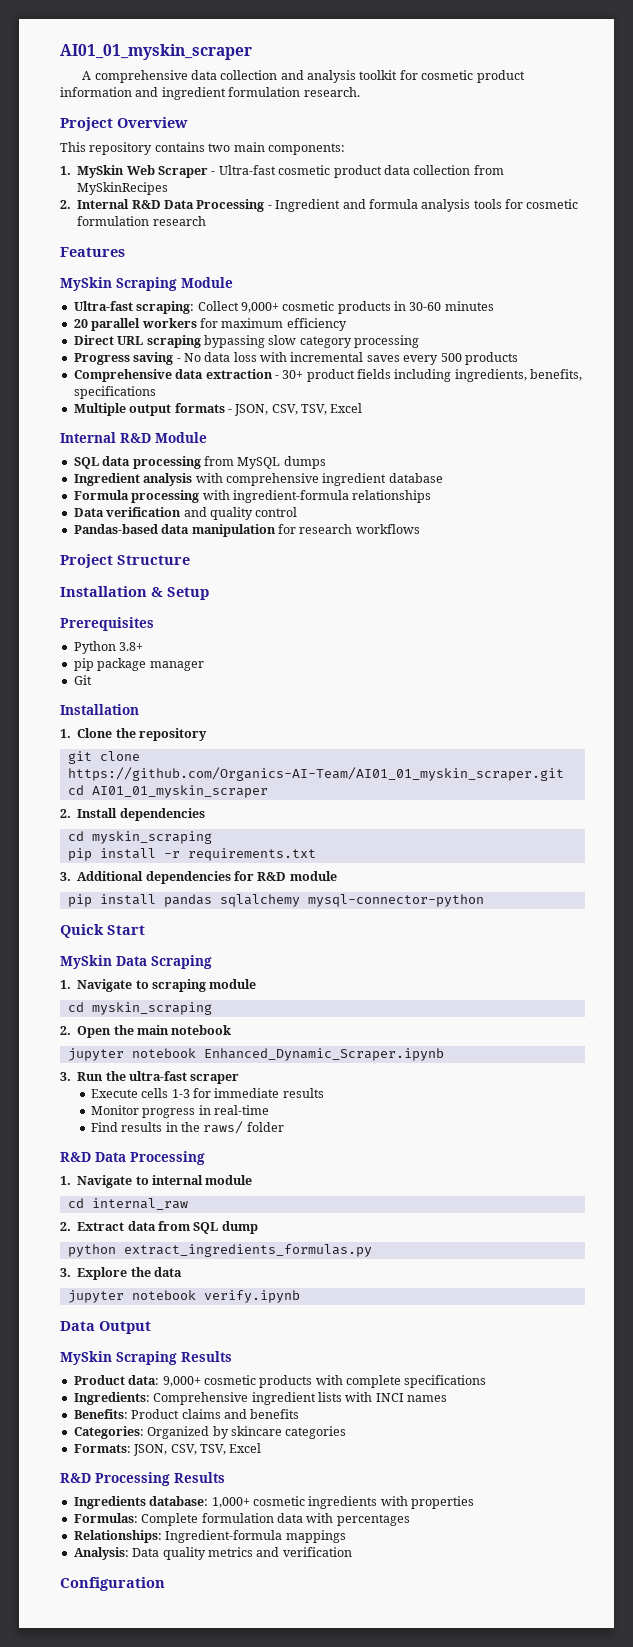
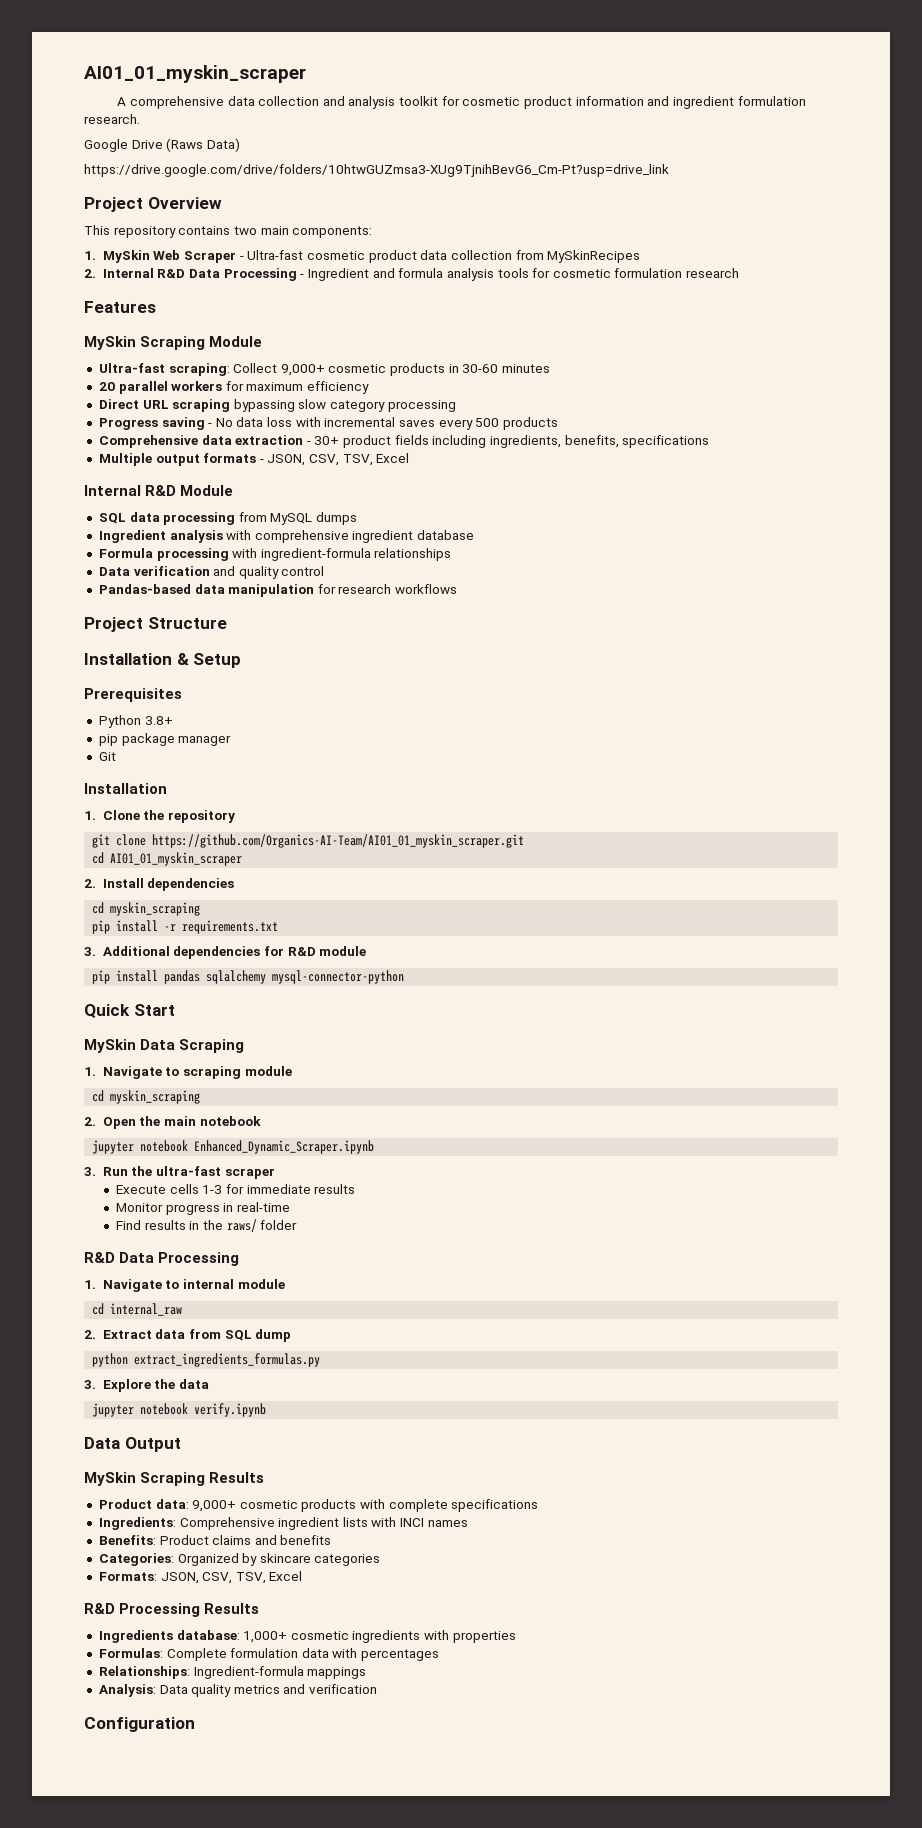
+ Google Drive (Raws Data)
+ https://drive.google.com/drive/folders/10htwGUZmsa3-XUg9TjnihBevG6_Cm-Pt?usp=drive_link

